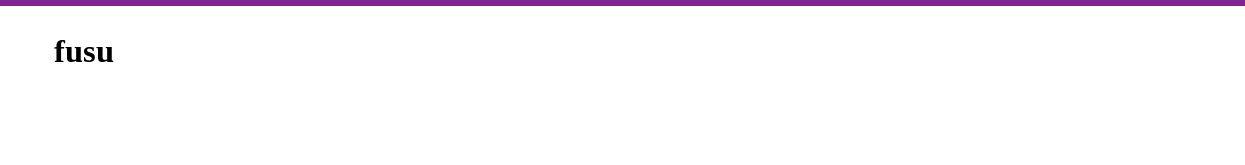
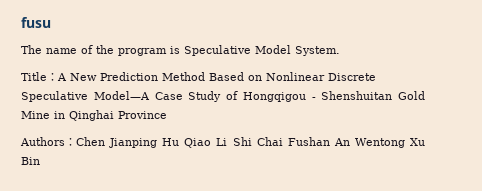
+ The name of the program is Speculative Model System.
+ Title：A New Prediction Method Based on Nonlinear Discrete Speculative Model—A Case Study of Hongqigou - Shenshuitan Gold Mine in Qinghai Province
+ Authors：Chen Jianping Hu Qiao Li Shi Chai Fushan An Wentong Xu Bin

